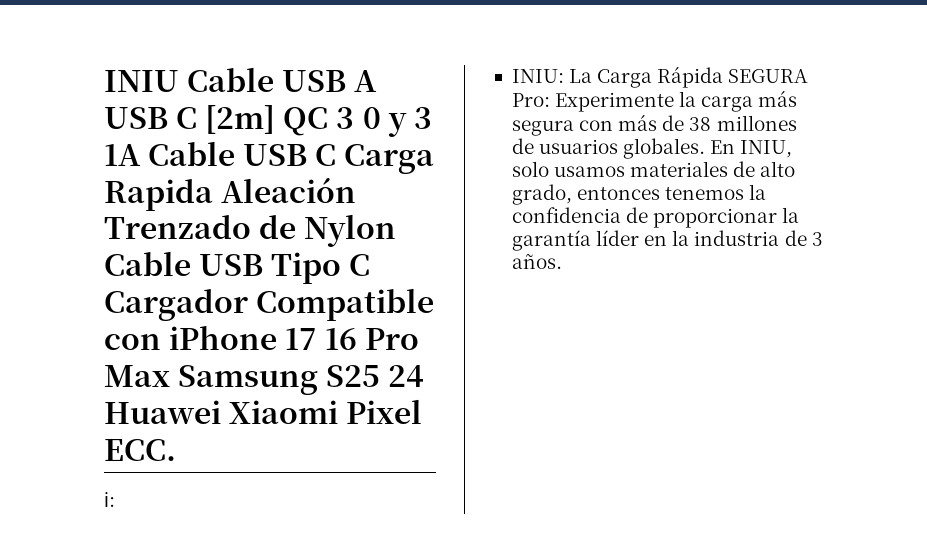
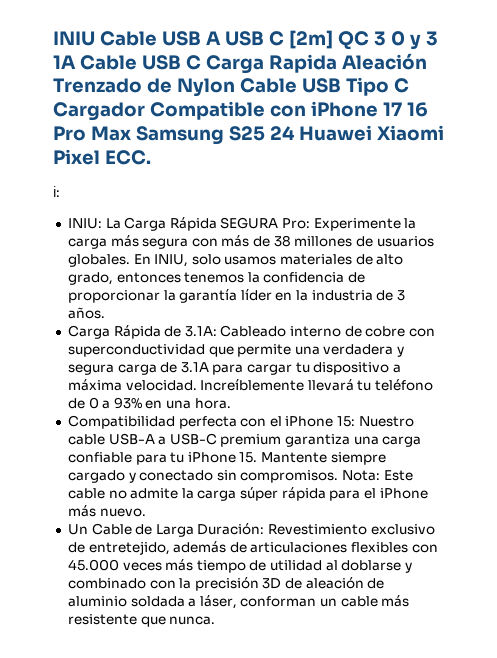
+ Carga Rápida de 3.1A: Cableado interno de cobre con superconductividad que permite una verdadera y segura carga de 3.1A para cargar tu dispositivo a máxima velocidad. Increíblemente llevará tu teléfono de 0 a 93% en una hora.
+ Compatibilidad perfecta con el iPhone 15: Nuestro cable USB-A a USB-C premium garantiza una carga confiable para tu iPhone 15. Mantente siempre cargado y conectado sin compromisos. Nota: Este cable no admite la carga súper rápida para el iPhone más nuevo.
+ Un Cable de Larga Duración: Revestimiento exclusivo de entretejido, además de articulaciones flexibles con 45.000 veces más tiempo de utilidad al doblarse y combinado con la precisión 3D de aleación de aluminio soldada a láser, conforman un cable más resistente que nunca.

